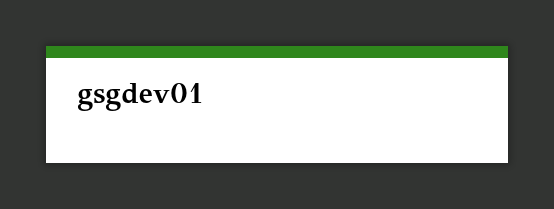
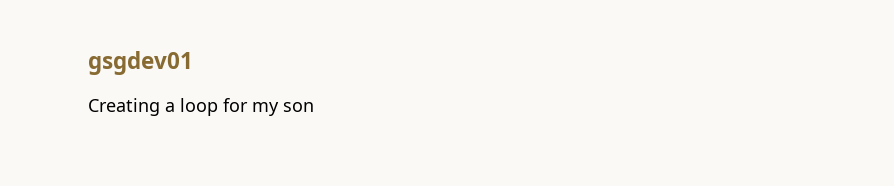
+ Creating a loop for my son

